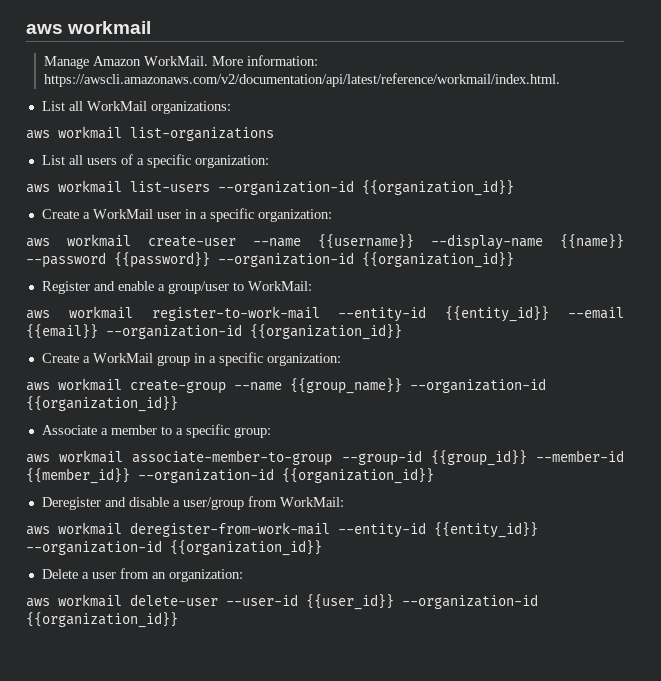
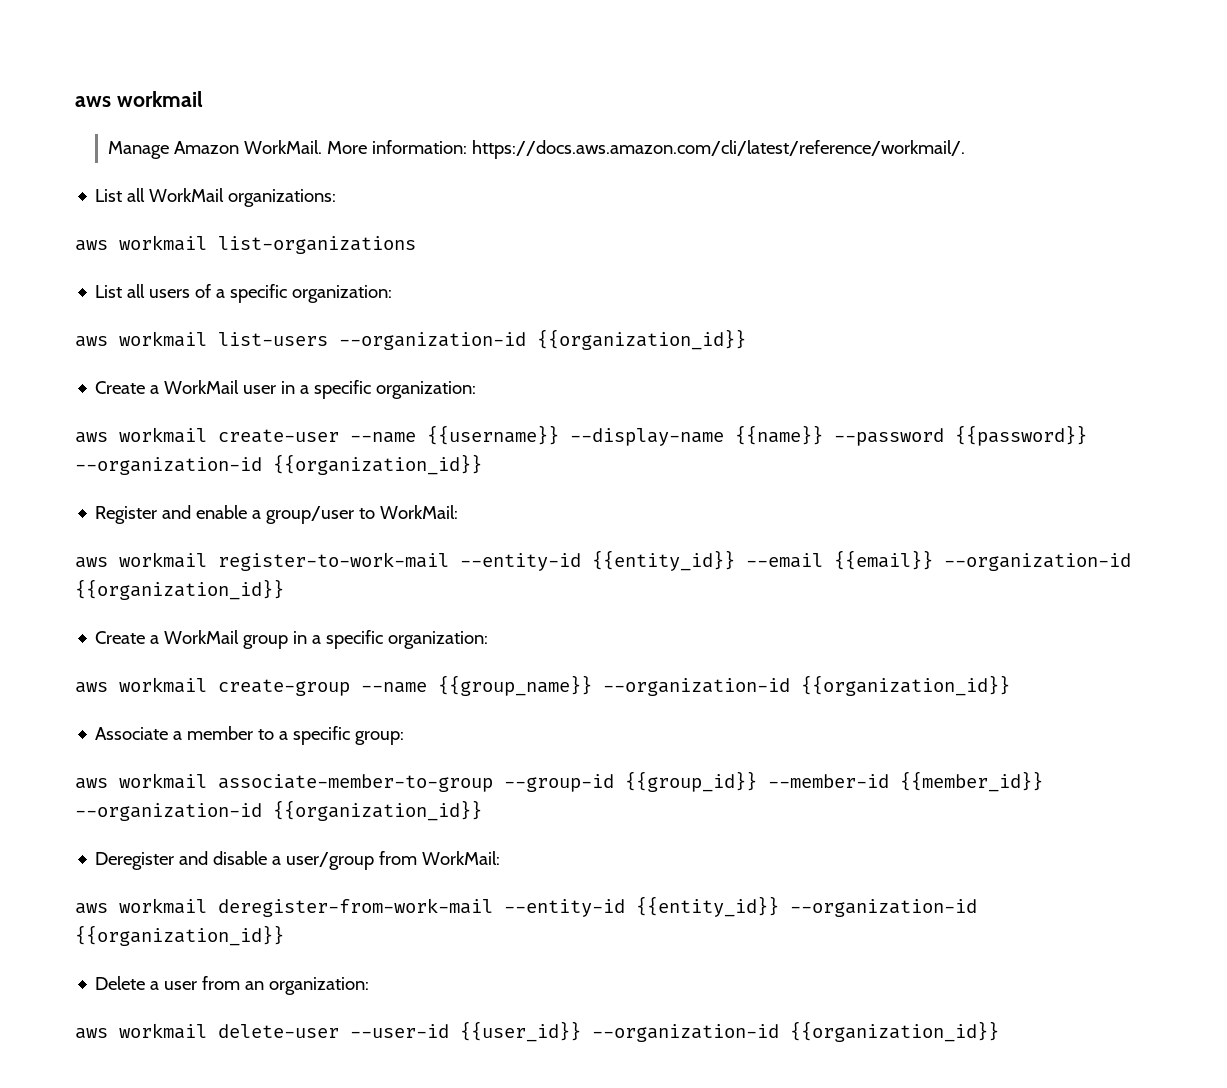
- More information: https://awscli.amazonaws.com/v2/documentation/api/latest/reference/workmail/index.html.
+ More information: https://docs.aws.amazon.com/cli/latest/reference/workmail/.

